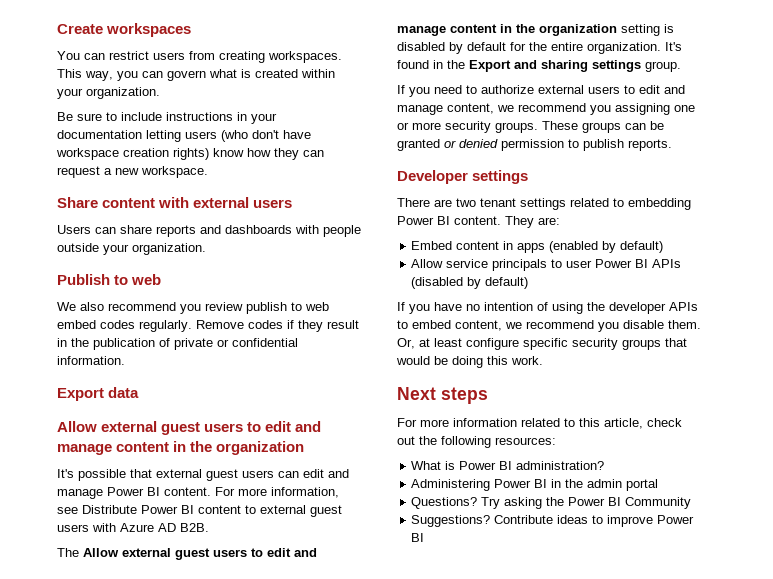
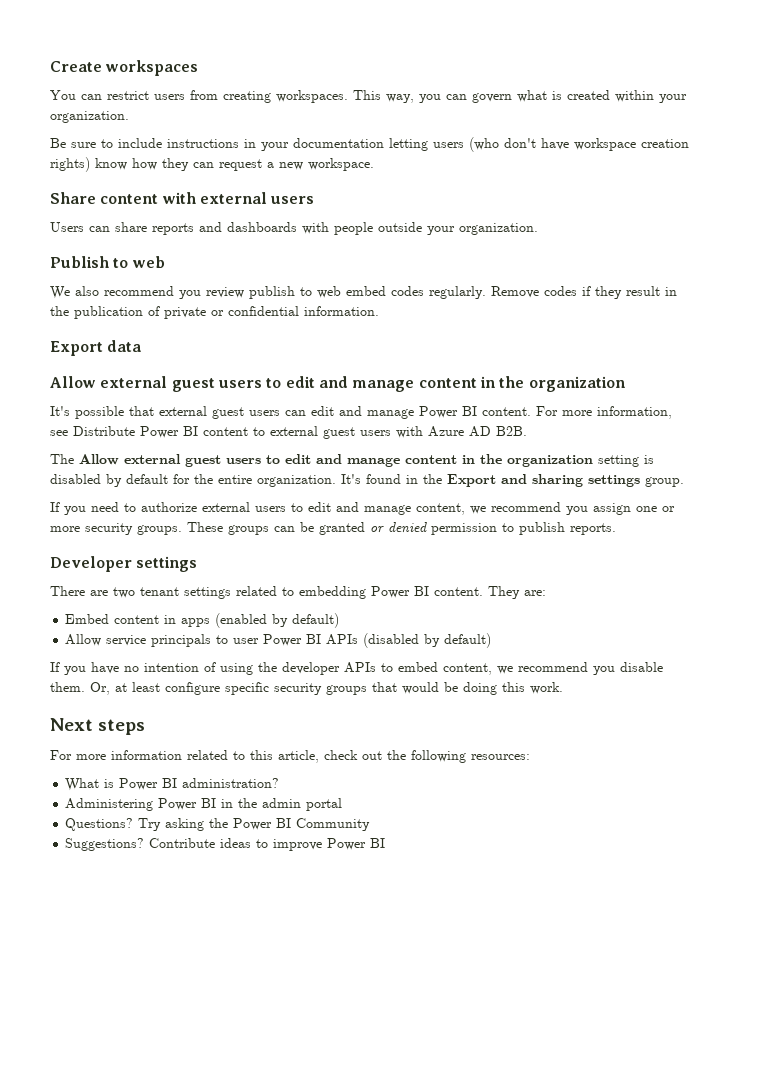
- If you need to authorize external users to edit and manage content, we recommend you assigning one or more security groups.
+ If you need to authorize external users to edit and manage content, we recommend you assign one or more security groups.

